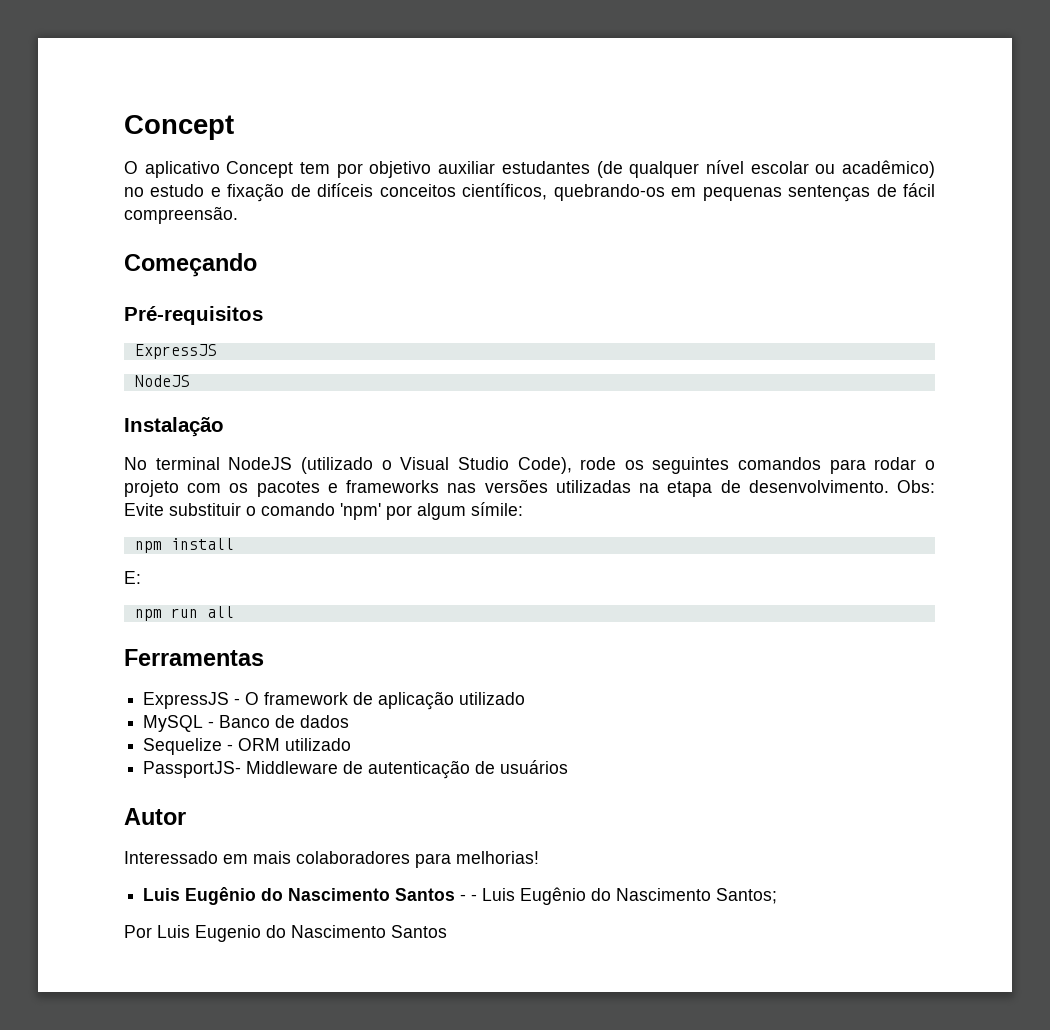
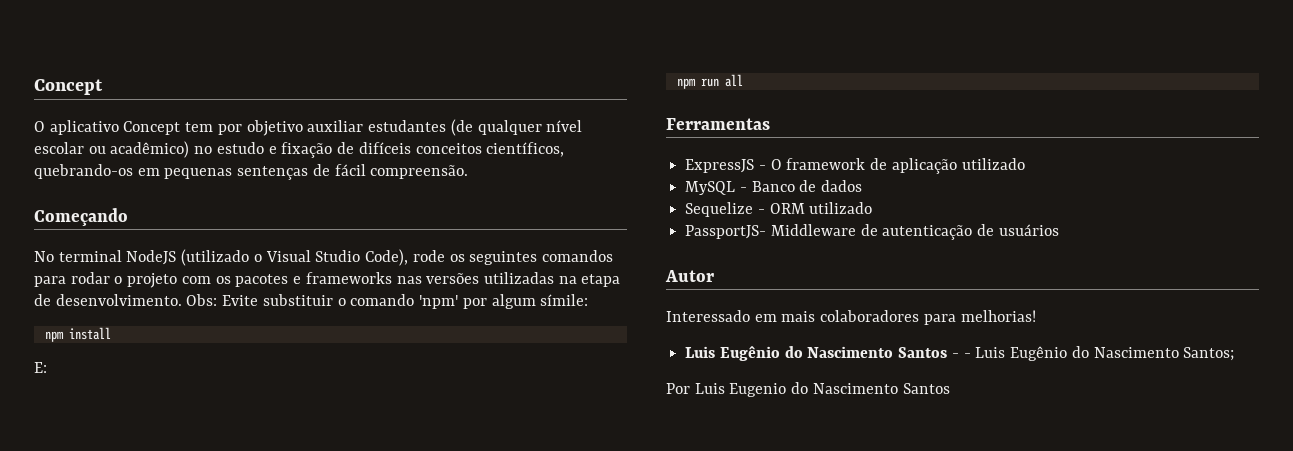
- Pré-requisitos
- ExpressJS
- NodeJS
- Instalação

